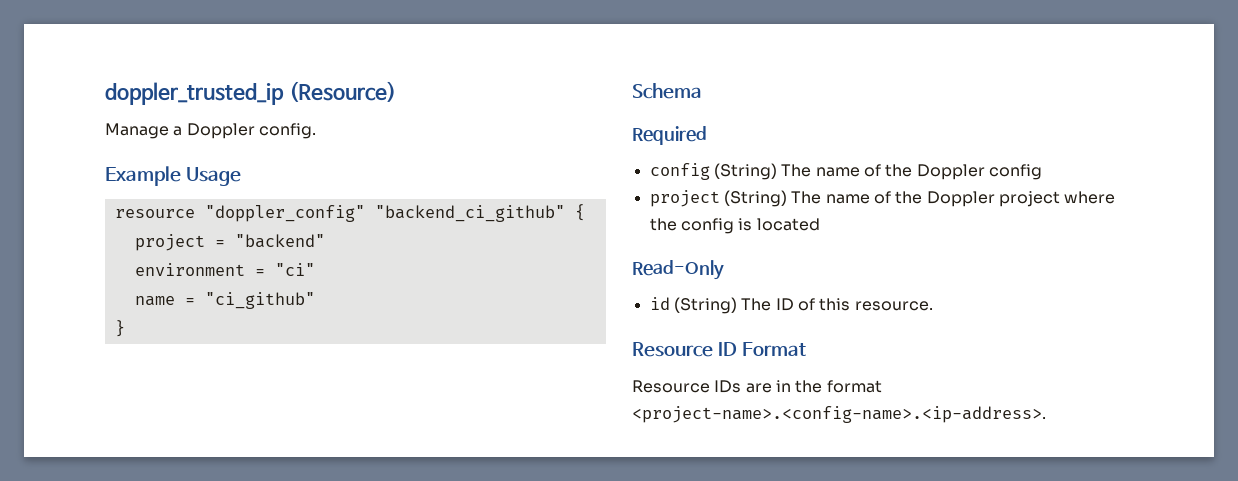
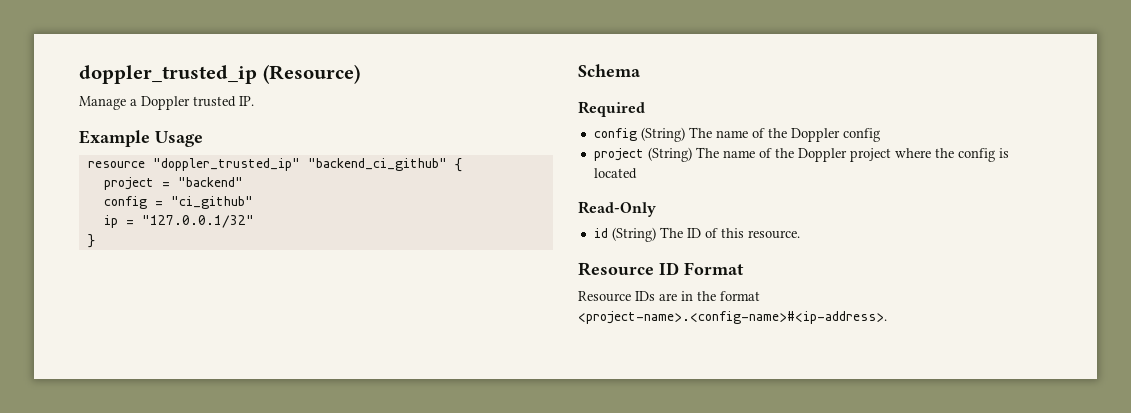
- Manage a Doppler config.
+ Manage a Doppler trusted IP.
- resource "doppler_config" "backend_ci_github" {
+ resource "doppler_trusted_ip" "backend_ci_github" {
- environment = "ci"
- name = "ci_github"
+ config = "ci_github"
+ ip = "127.0.0.1/32"
- Resource IDs are in the format <project-name>.<config-name>.<ip-address>.
+ Resource IDs are in the format <project-name>.<config-name>#<ip-address>.

